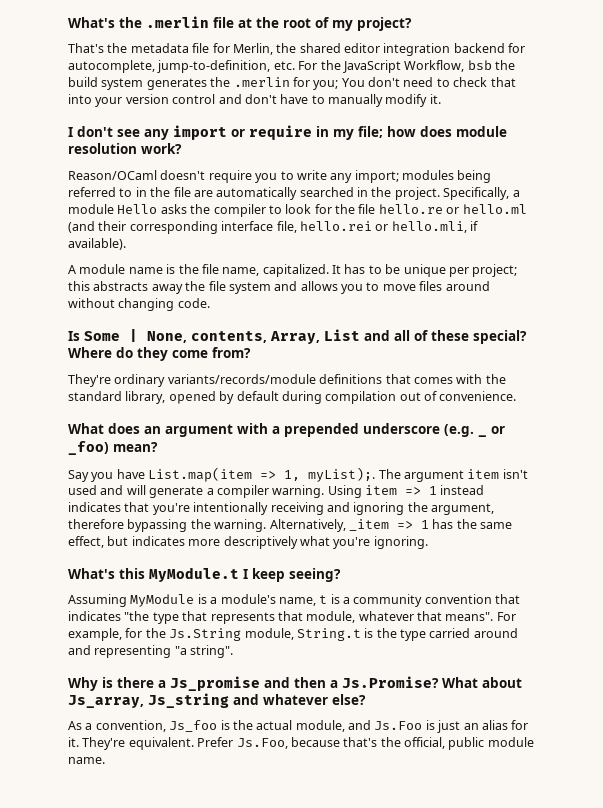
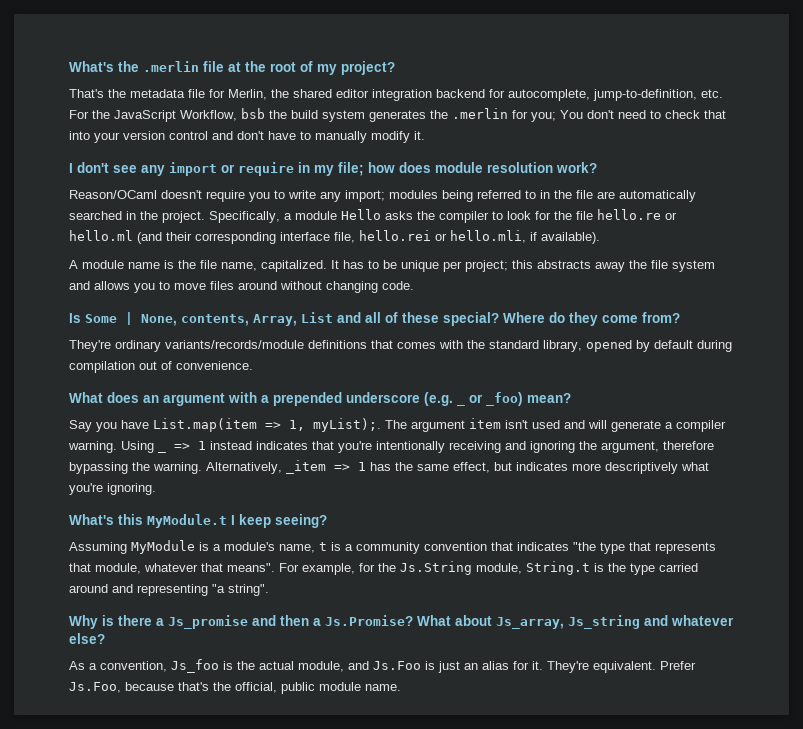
- Using item => 1 instead indicates that you're intentionally receiving and ignoring the argument, therefore bypassing the warning.
+ Using _ => 1 instead indicates that you're intentionally receiving and ignoring the argument, therefore bypassing the warning.

